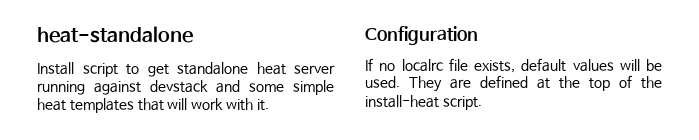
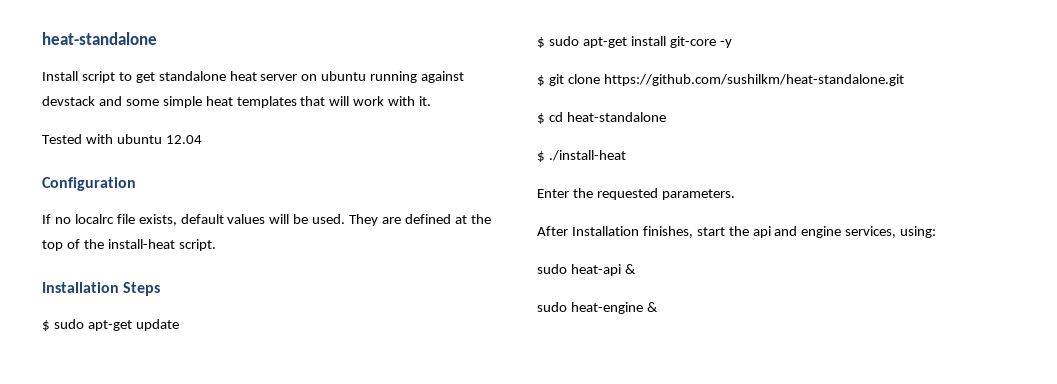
- Install script to get standalone heat server running against devstack and some simple heat templates that will work with it.
+ Install script to get standalone heat server on ubuntu running against devstack and some simple heat templates that will work with it.
+ Tested with ubuntu 12.04
+ Installation Steps
+ $ sudo apt-get update
+ $ sudo apt-get install git-core -y
+ $ git clone https://github.com/sushilkm/heat-standalone.git
+ $ cd heat-standalone
+ $ ./install-heat
+ Enter the requested parameters.
+ After Installation finishes, start the api and engine services, using:
+ sudo heat-api &
+ sudo heat-engine &

